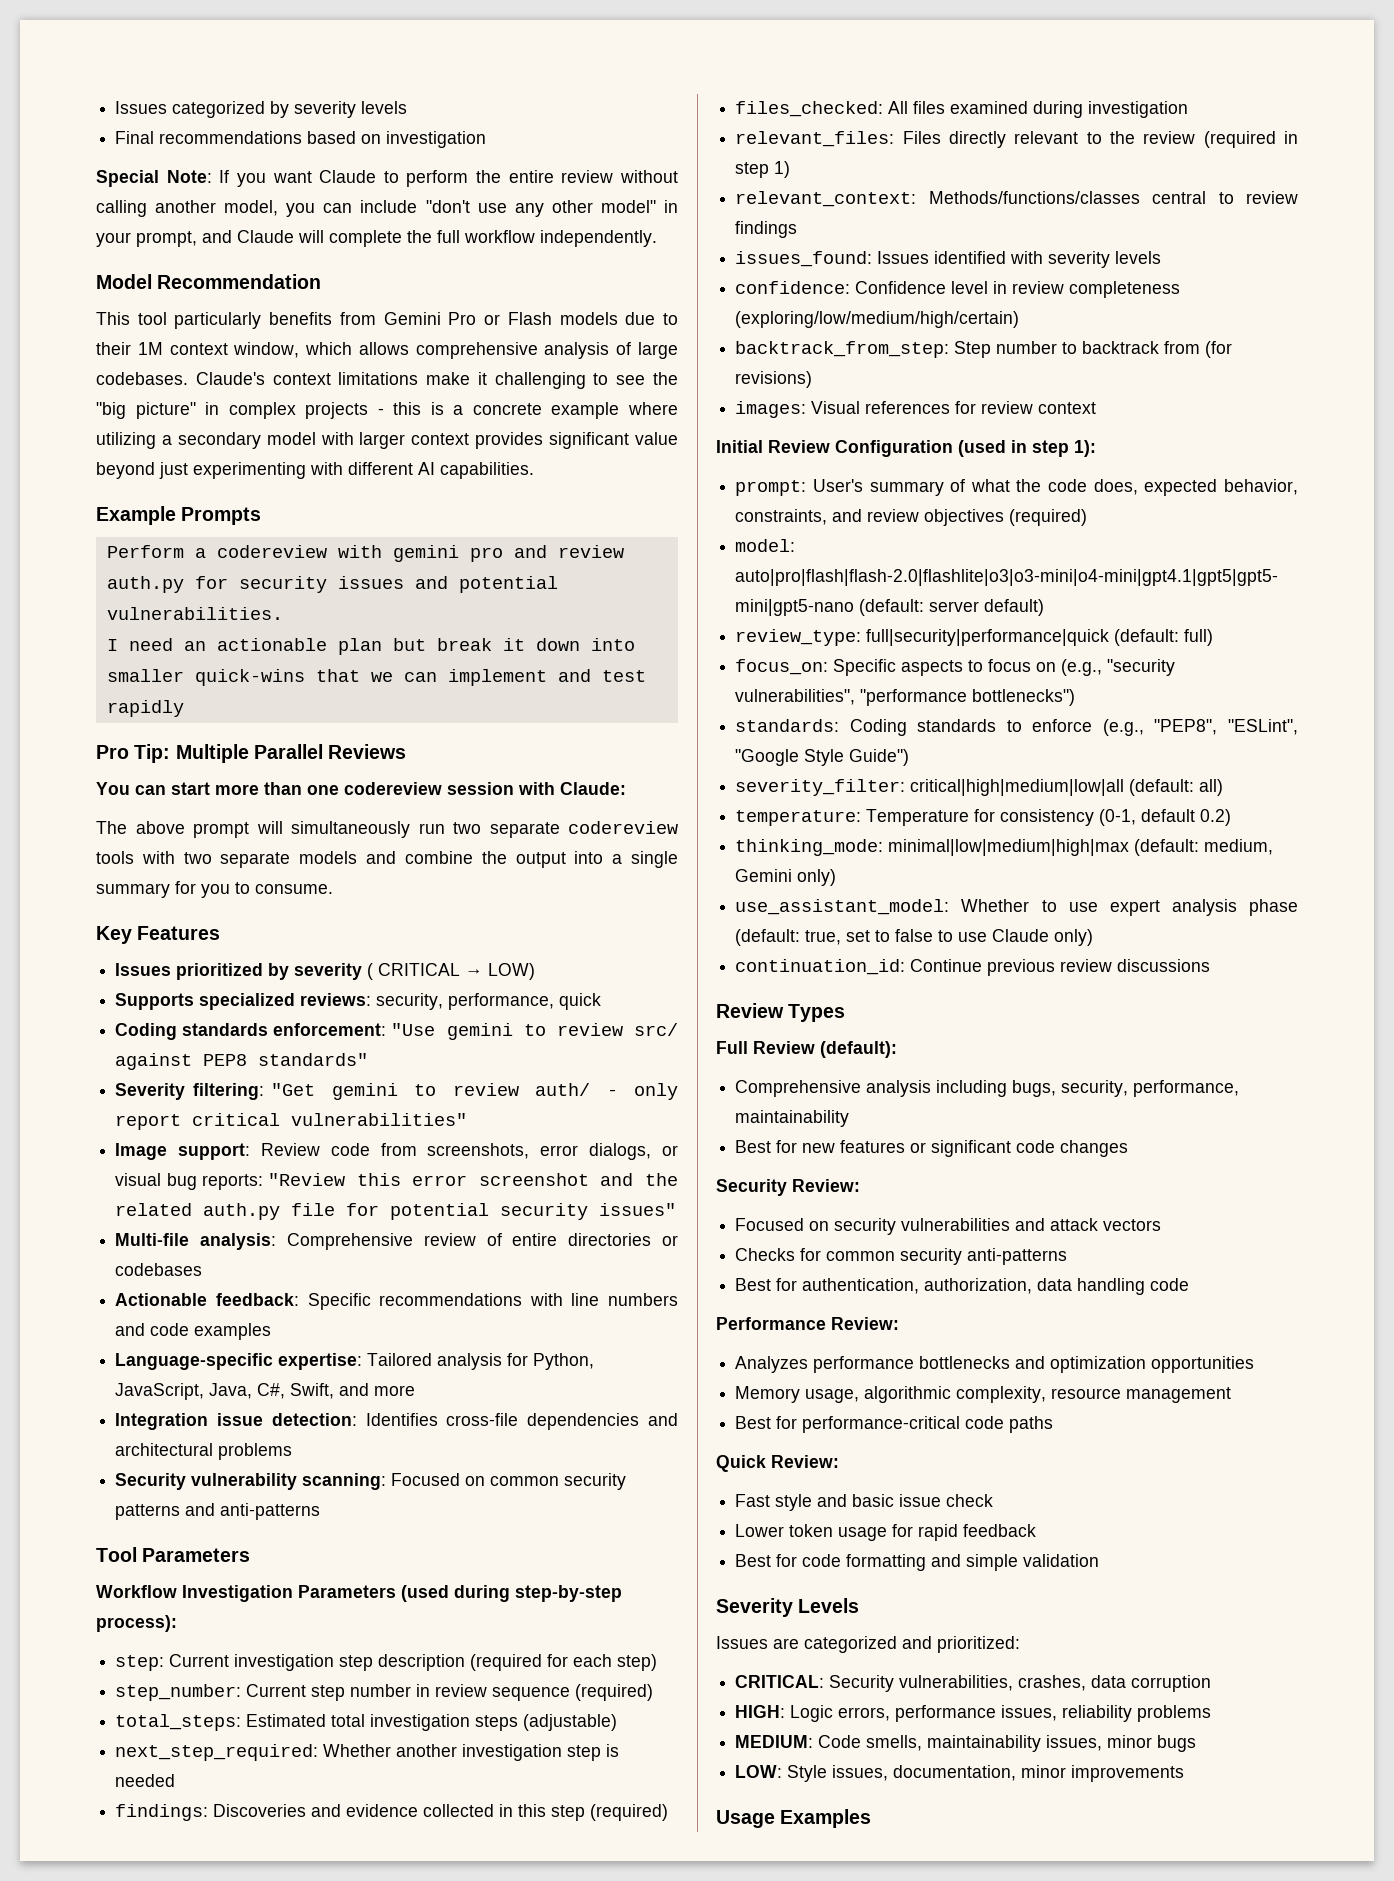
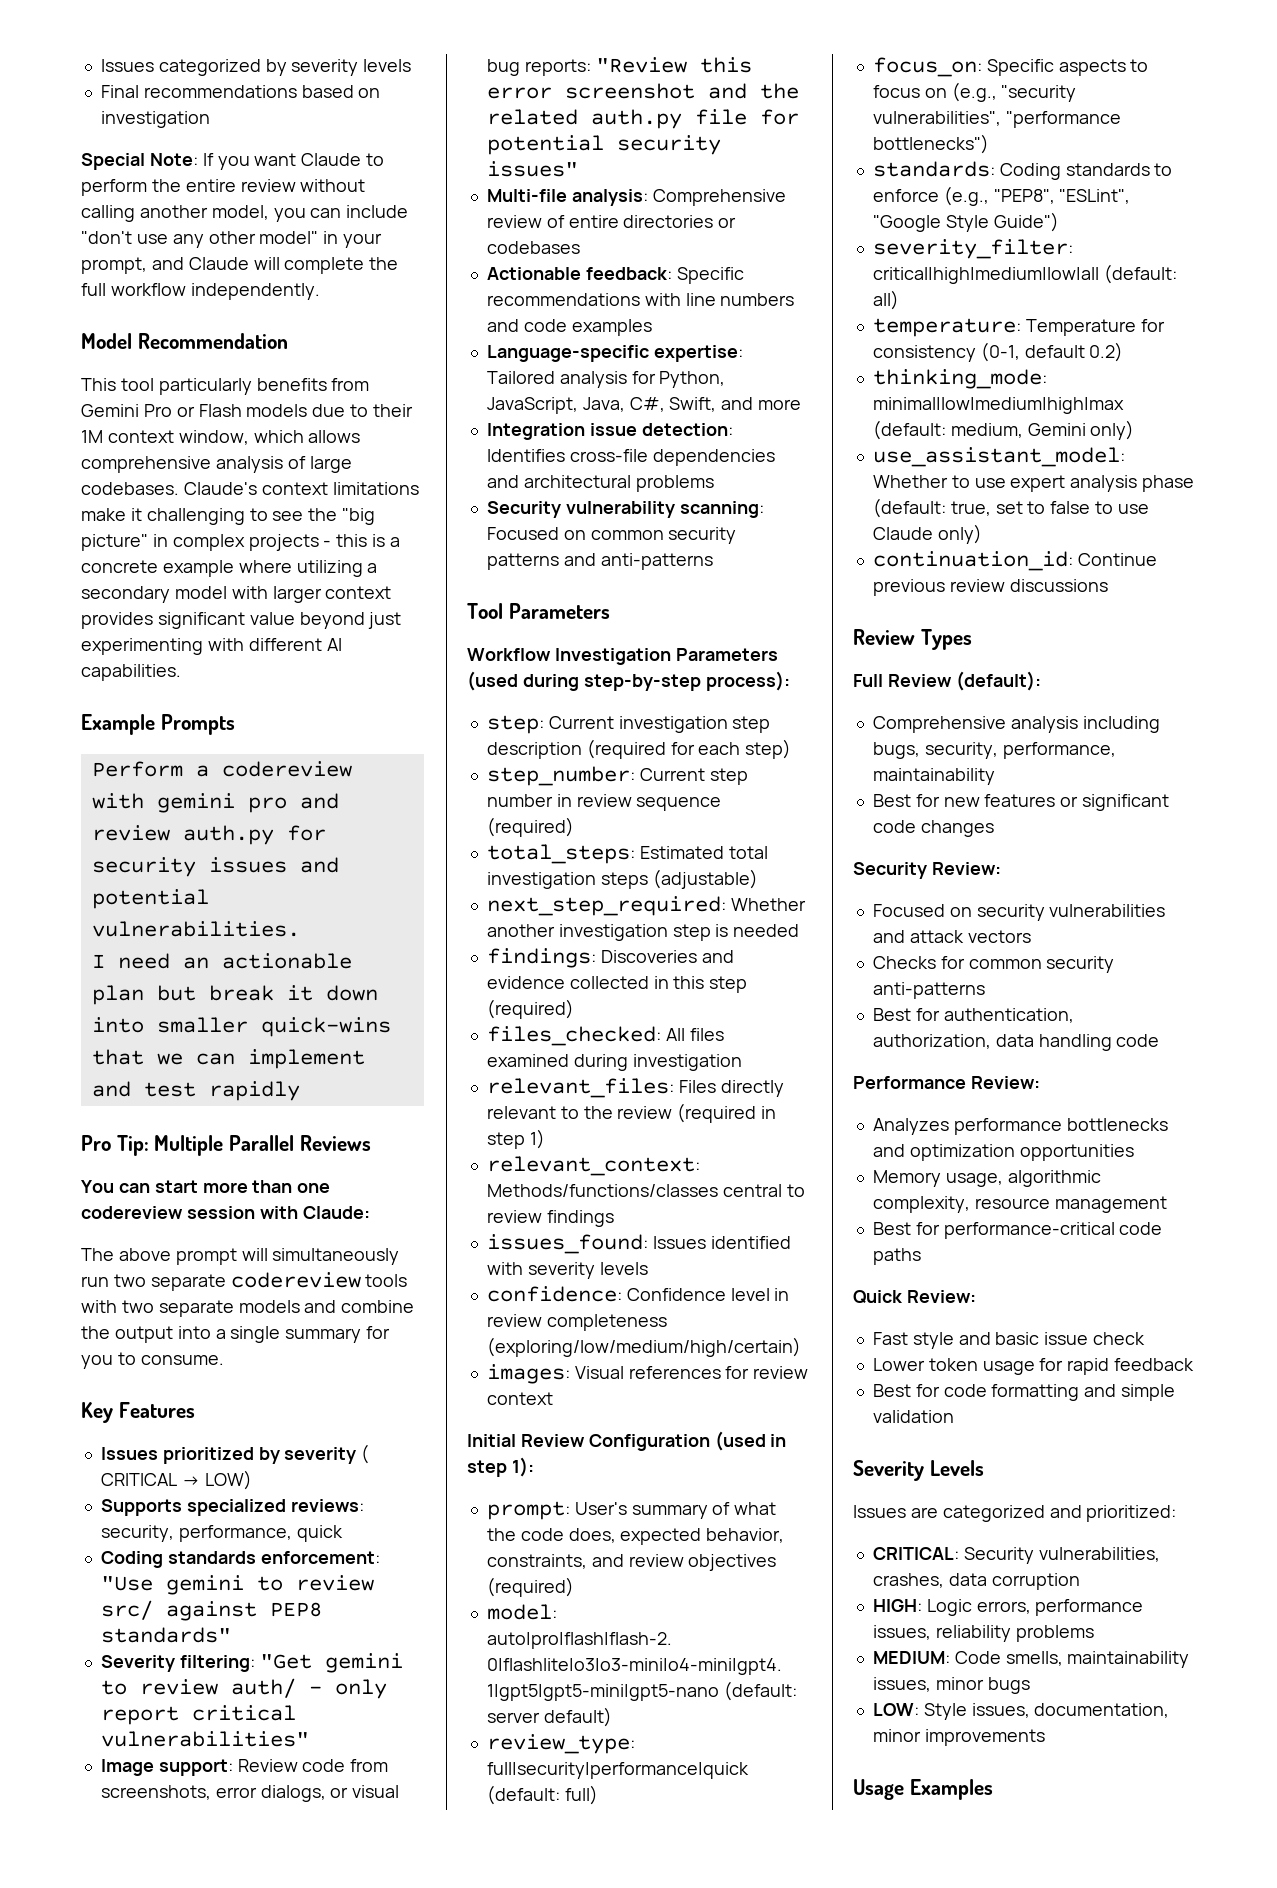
- backtrack_from_step: Step number to backtrack from (for revisions)

